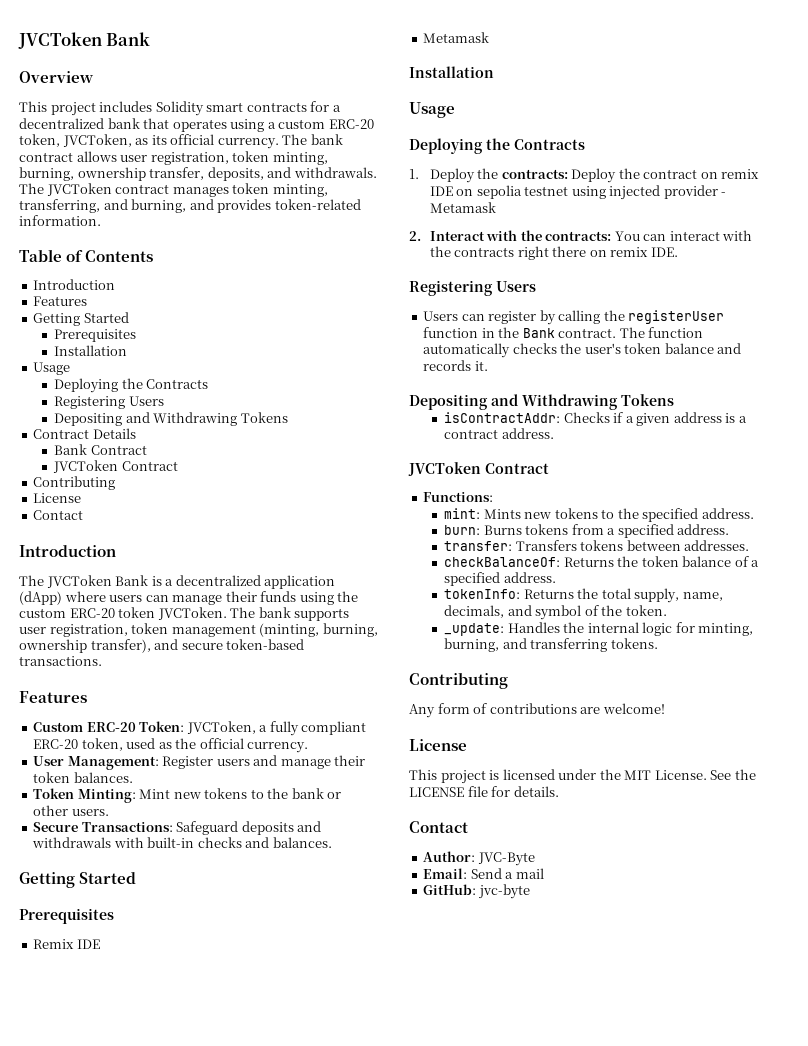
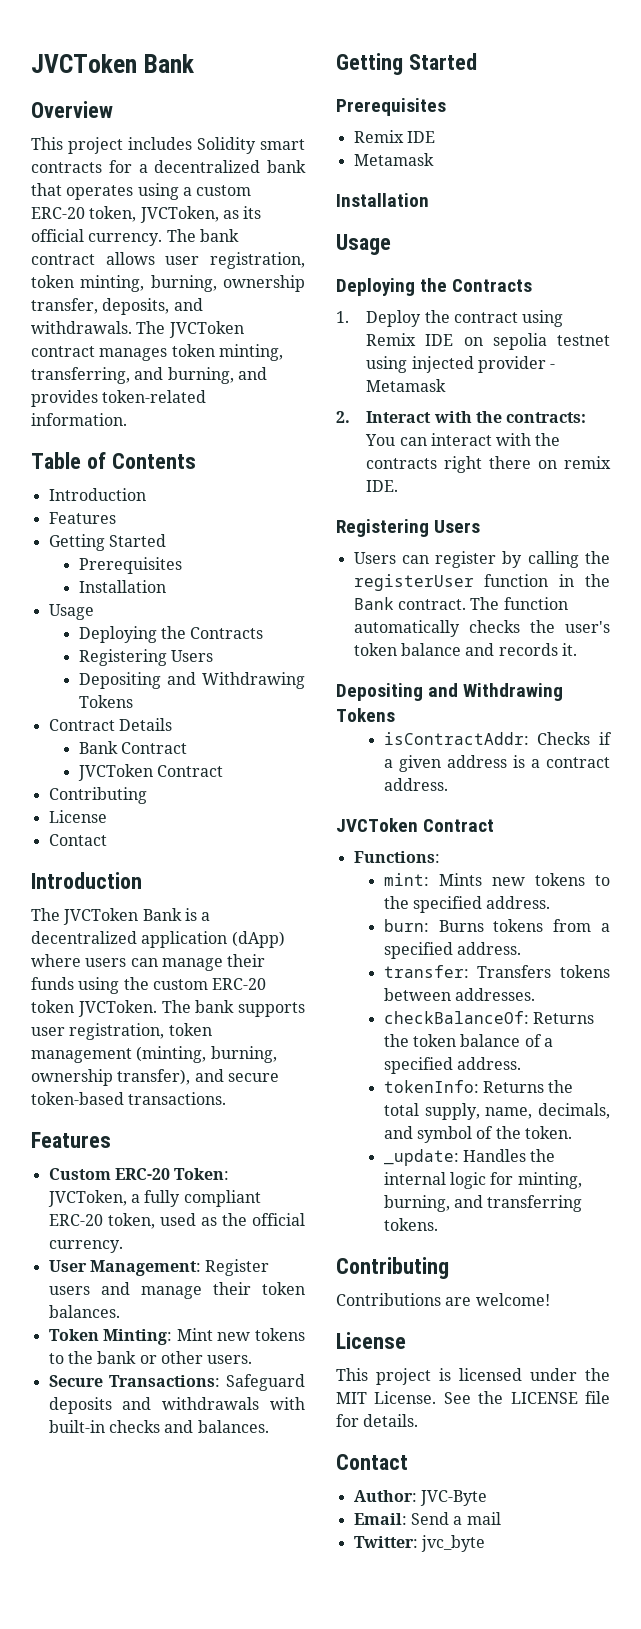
- 1. Deploy the contracts: Deploy the contract on remix IDE on sepolia testnet using injected provider - Metamask
+ 1. Deploy the contract using Remix IDE on sepolia testnet using injected provider - Metamask
- Any form of contributions are welcome!
+ Contributions are welcome!
- GitHub: jvc-byte
+ Twitter: jvc_byte

